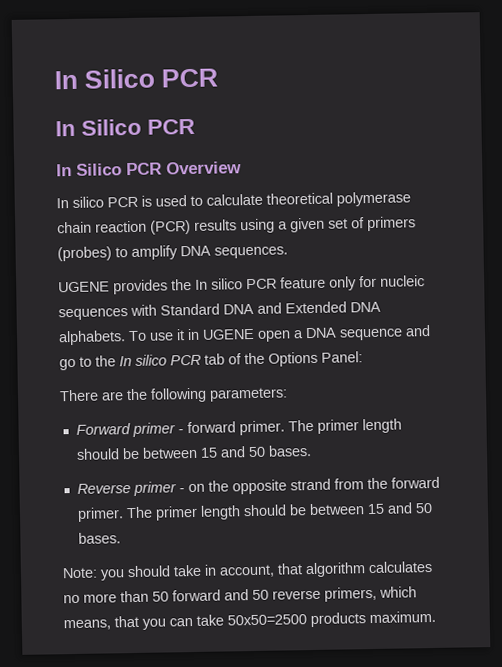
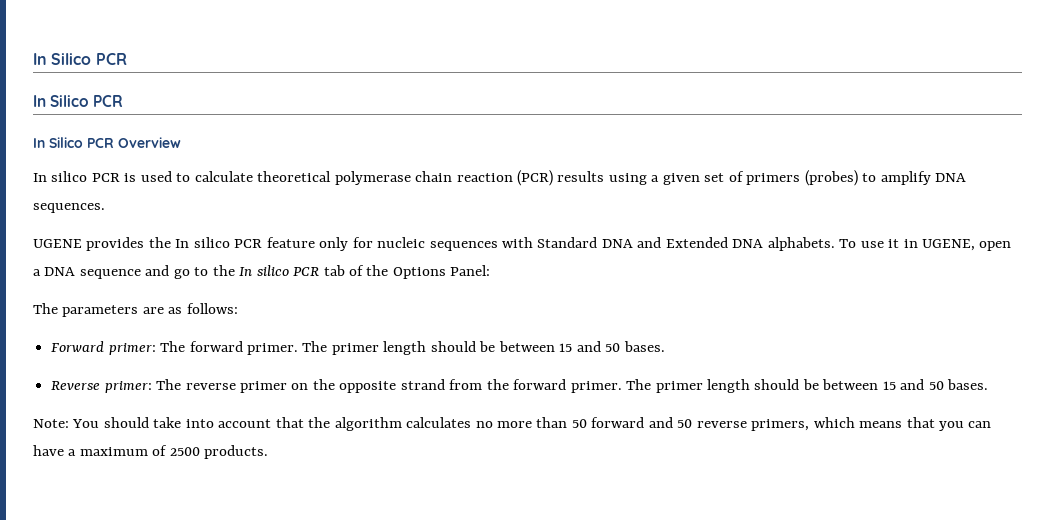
- To use it in UGENE open a DNA sequence and go to the In silico PCR tab of the Options Panel:
+ To use it in UGENE, open a DNA sequence and go to the In silico PCR tab of the Options Panel:
- There are the following parameters:
+ The parameters are as follows:
- Forward primer - forward primer.
+ Forward primer: The forward primer.
- Reverse primer - on the opposite strand from the forward primer.
+ Reverse primer: The reverse primer on the opposite strand from the forward primer.
- Note: you should take in account, that algorithm calculates no more than 50 forward and 50 reverse primers, which means, that you can take 50x50=2500 products maximum.
+ Note: You should take into account that the algorithm calculates no more than 50 forward and 50 reverse primers, which means that you can have a maximum of 2500 products.

